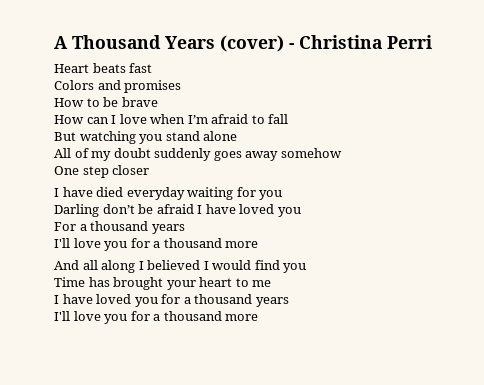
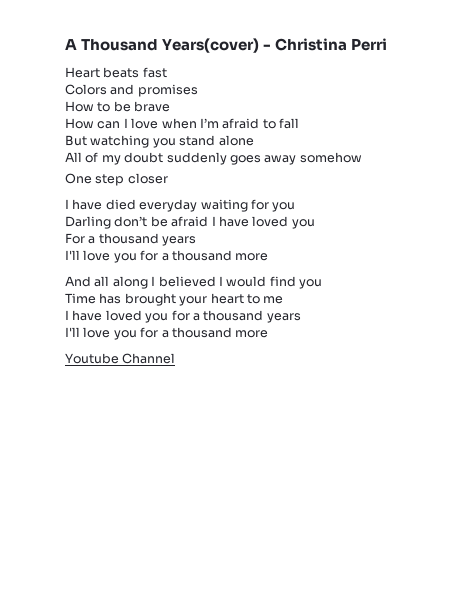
- A Thousand Years (cover) - Christina Perri
+ A Thousand Years(cover) - Christina Perri
+ Youtube Channel

